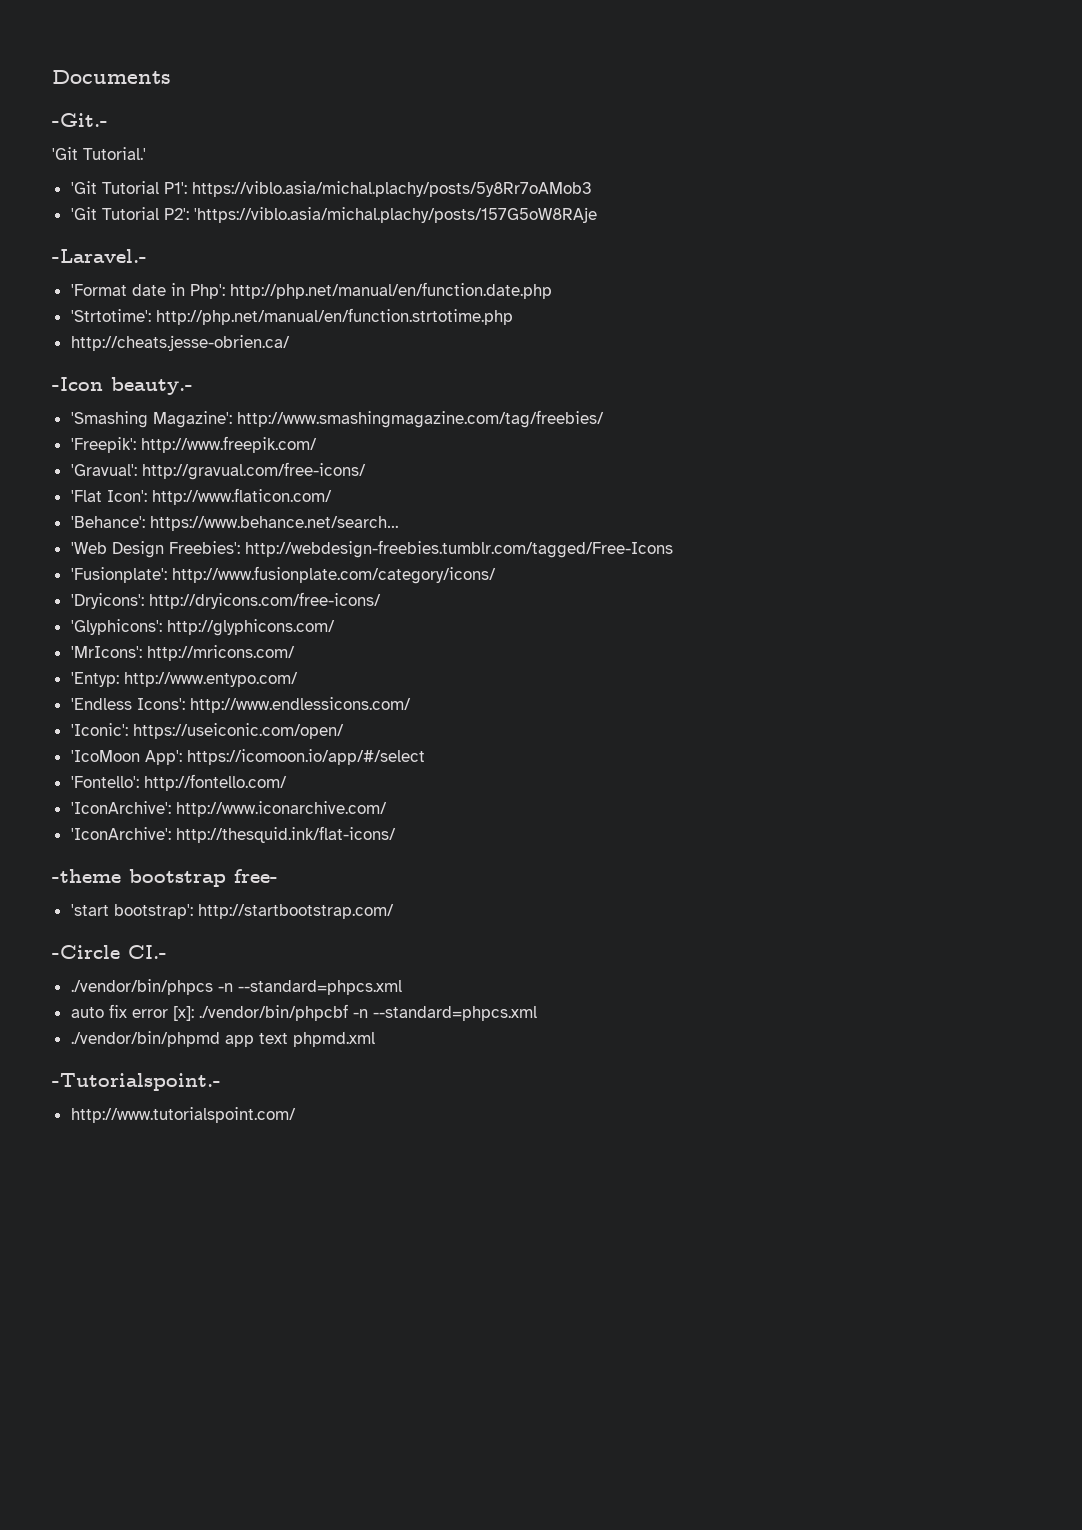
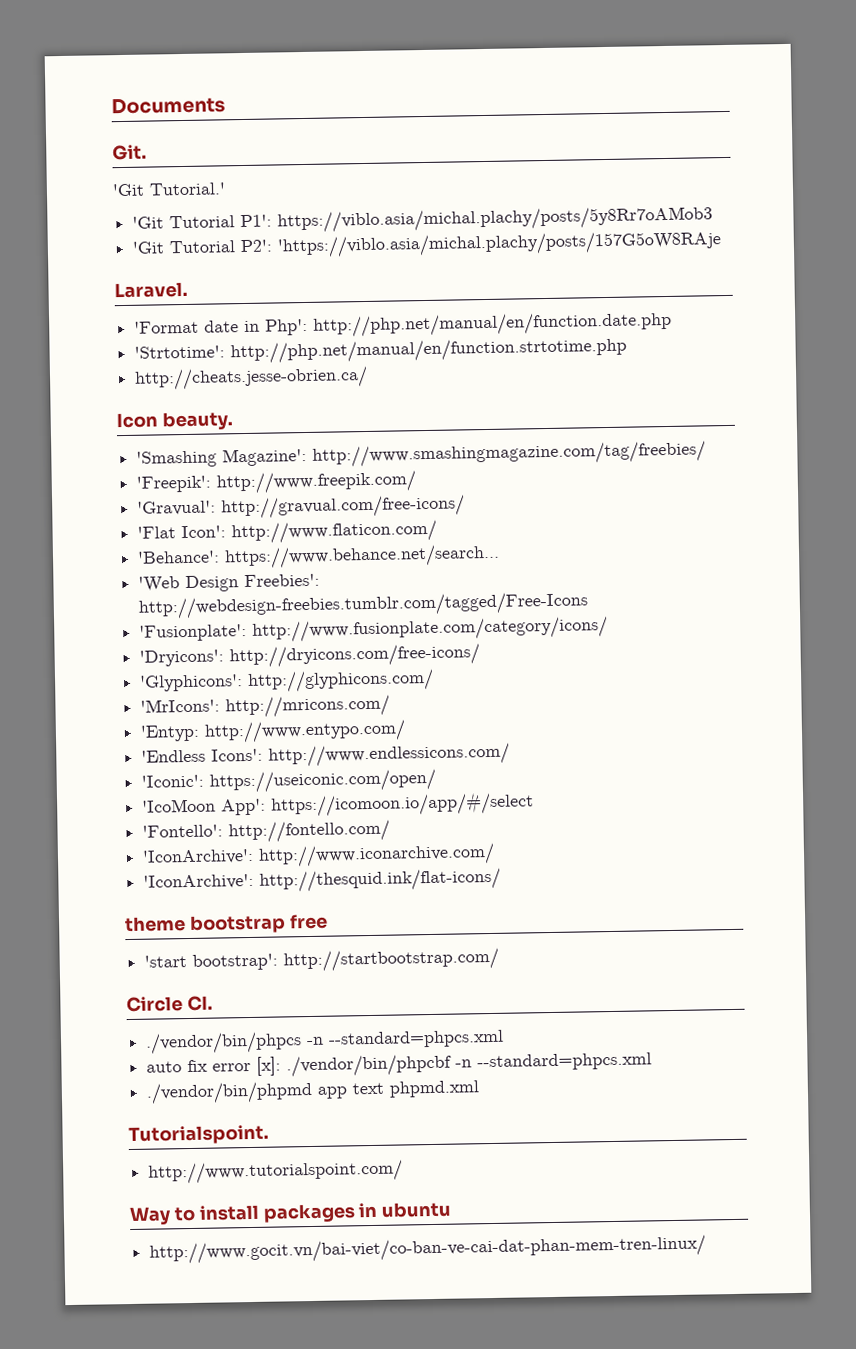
- -Git.-
+ Git.
- -Laravel.-
+ Laravel.
- -Icon beauty.-
+ Icon beauty.
- -theme bootstrap free-
+ theme bootstrap free
- -Circle CI.-
+ Circle CI.
- -Tutorialspoint.-
+ Tutorialspoint.
+ Way to install packages in ubuntu
+ http://www.gocit.vn/bai-viet/co-ban-ve-cai-dat-phan-mem-tren-linux/

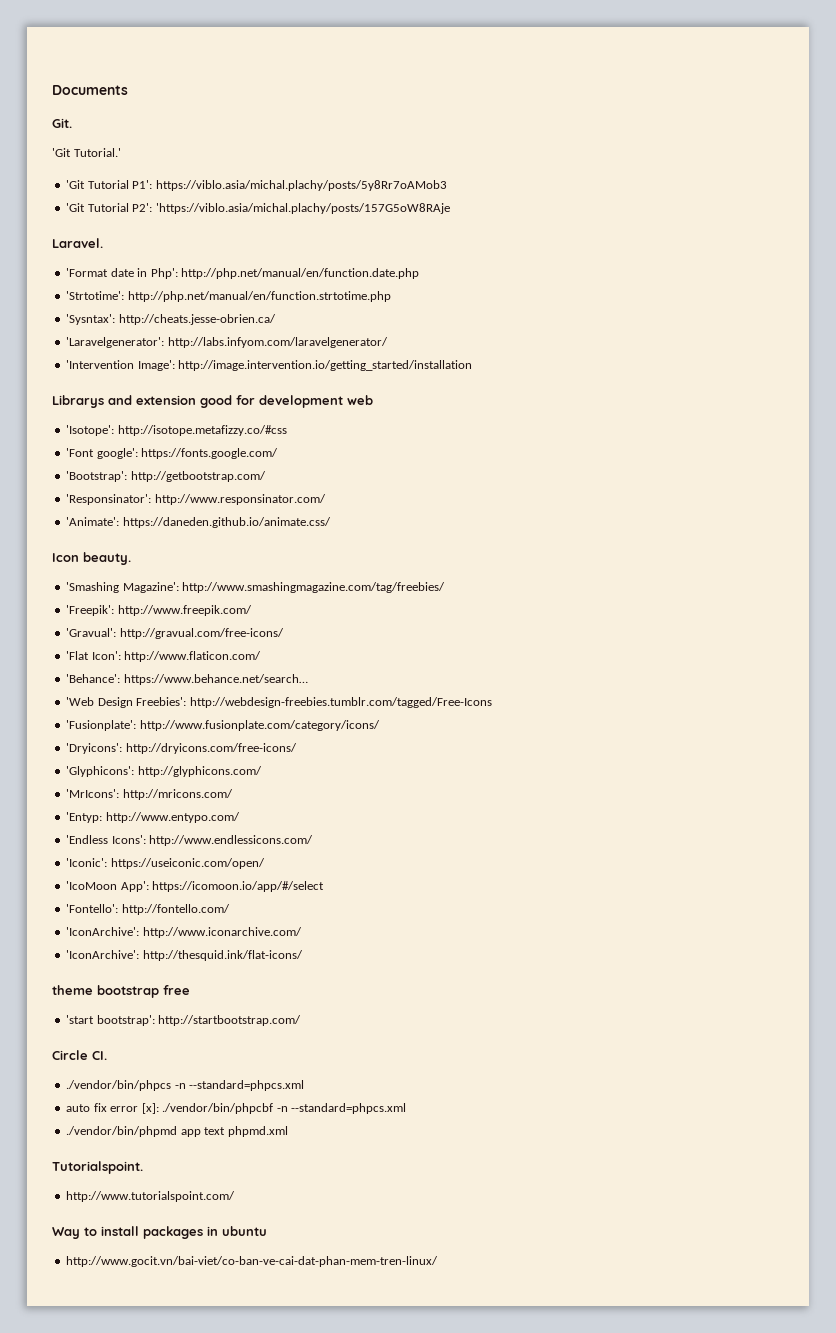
- http://cheats.jesse-obrien.ca/
+ 'Sysntax': http://cheats.jesse-obrien.ca/
+ 'Laravelgenerator': http://labs.infyom.com/laravelgenerator/
+ 'Intervention Image': http://image.intervention.io/getting_started/installation
+ Librarys and extension good for development web
+ 'Isotope': http://isotope.metafizzy.co/#css
+ 'Font google': https://fonts.google.com/
+ 'Bootstrap': http://getbootstrap.com/
+ 'Responsinator': http://www.responsinator.com/
+ 'Animate': https://daneden.github.io/animate.css/

